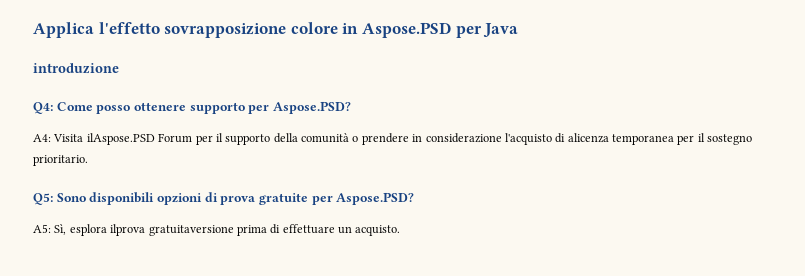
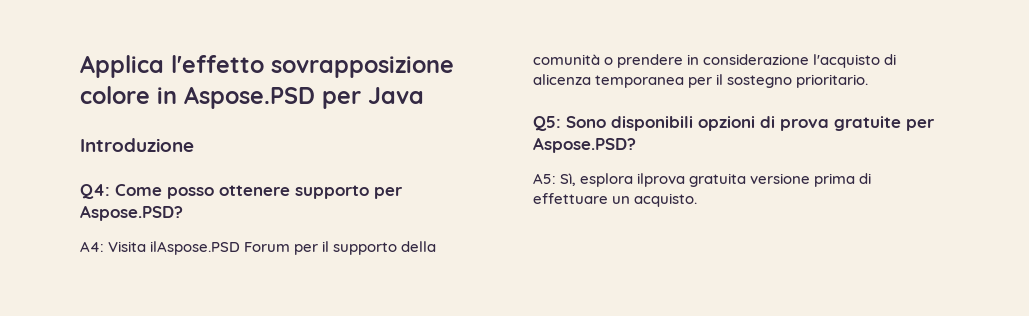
- introduzione
+ Introduzione
- A5: Sì, esplora ilprova gratuitaversione prima di effettuare un acquisto.
+ A5: Sì, esplora ilprova gratuita versione prima di effettuare un acquisto.

